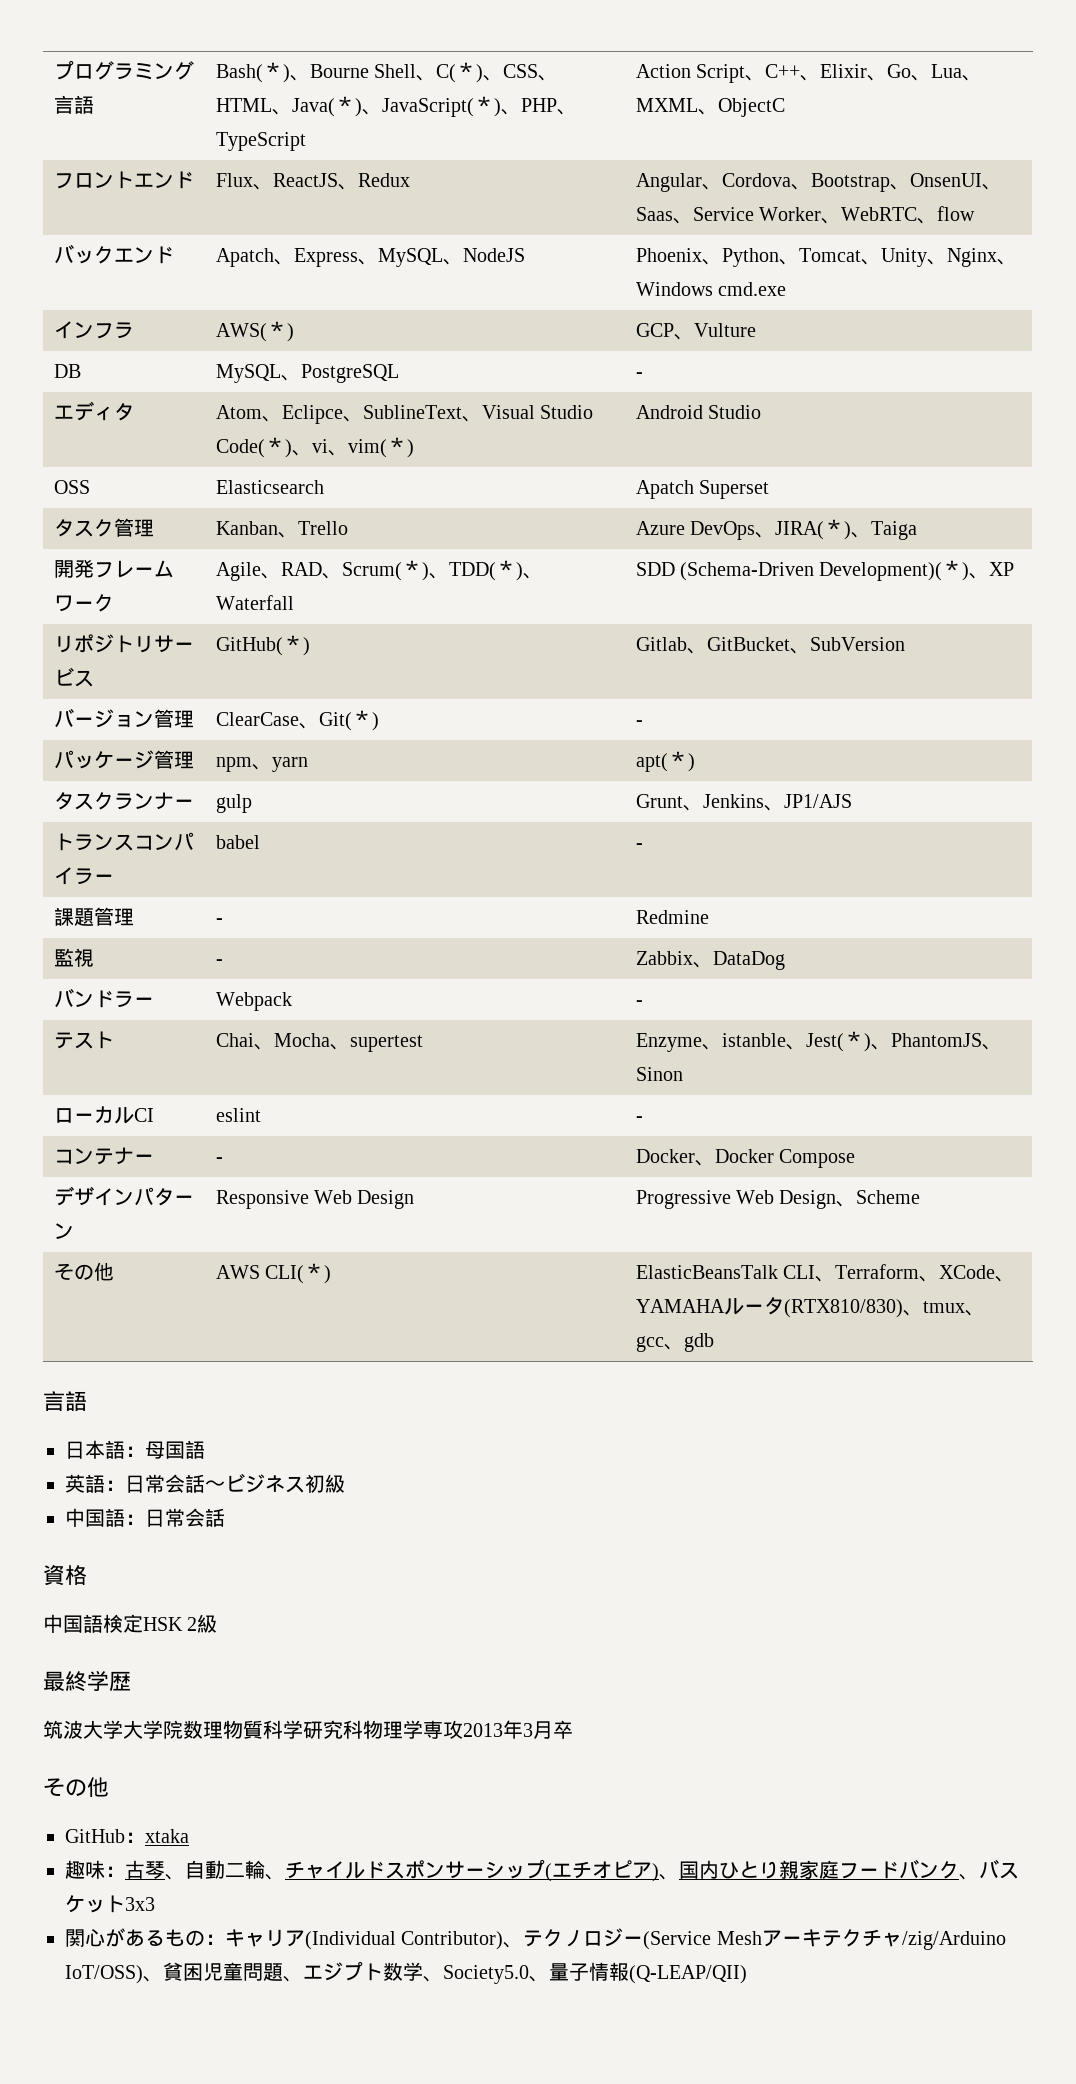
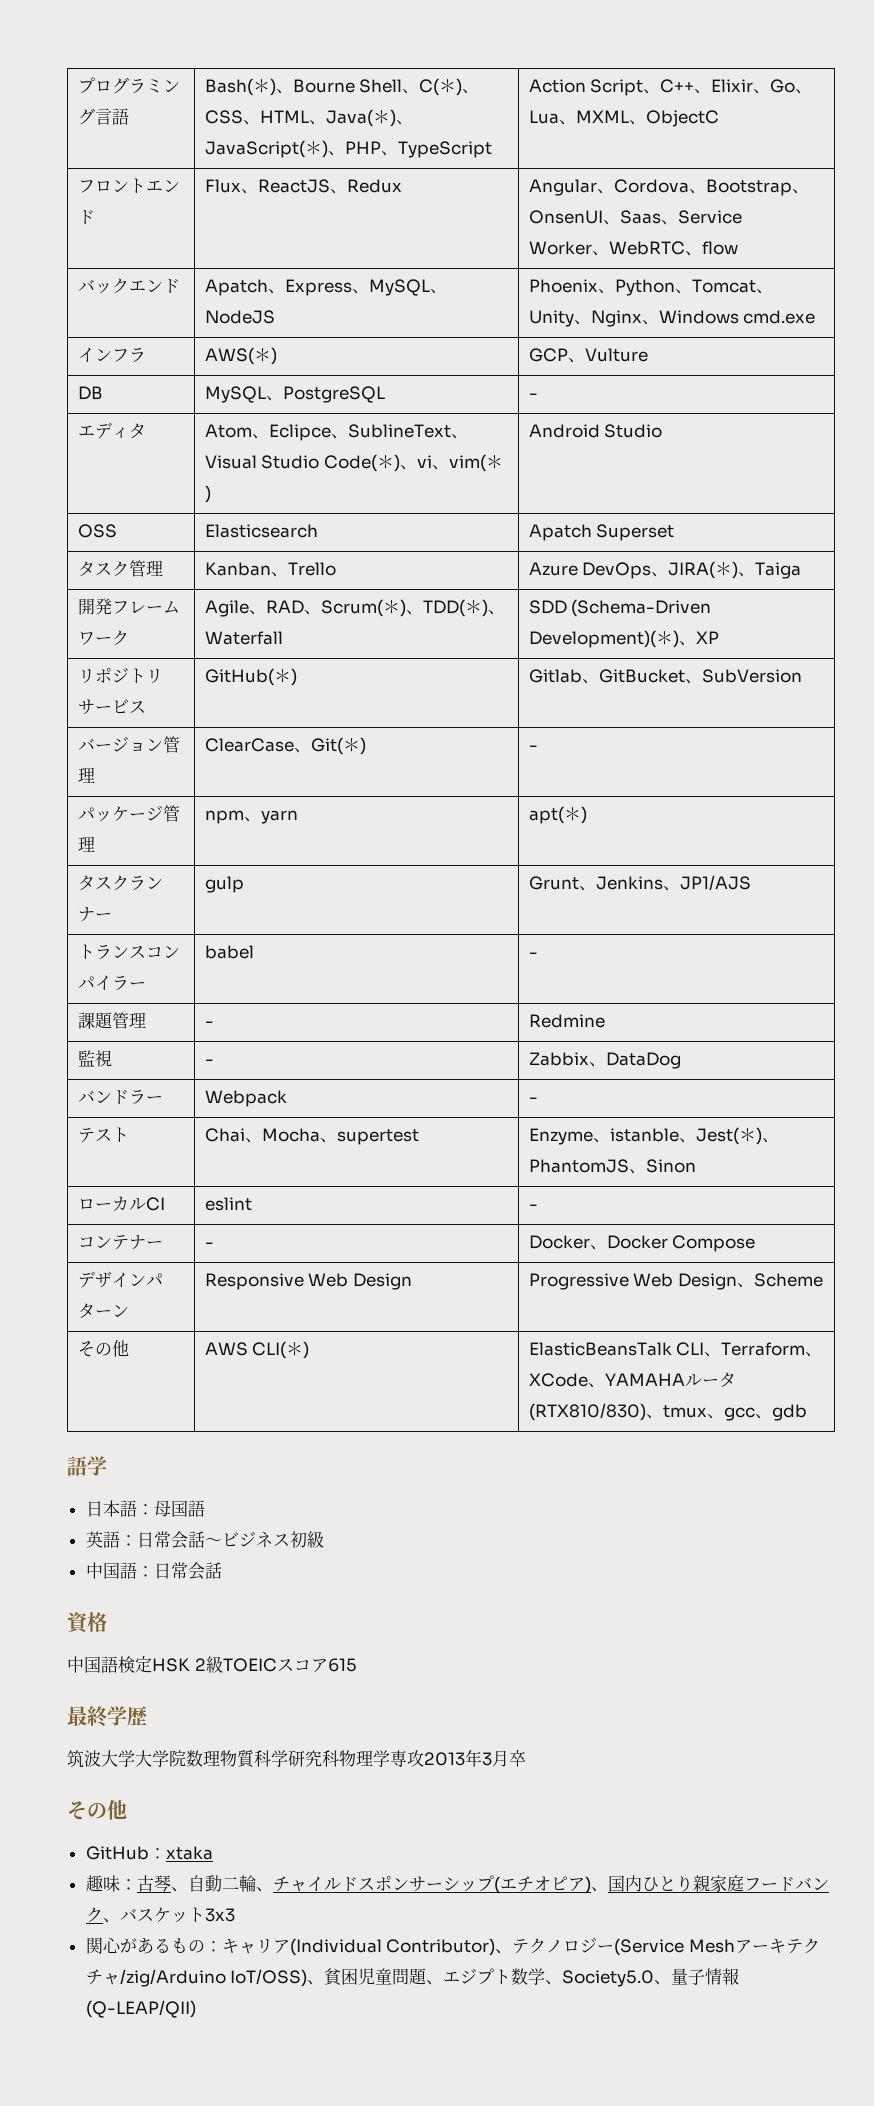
  その他 | AWS CLI(＊) | ElasticBeansTalk CLI、Terraform、XCode、YAMAHAルータ(RTX810/830)、tmux、gcc、gdb
- 言語
+ 語学
- 中国語検定HSK 2級
+ 中国語検定HSK 2級TOEICスコア615

